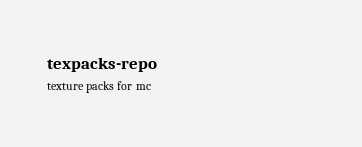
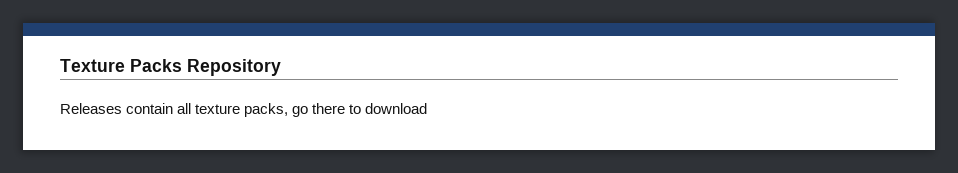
- texpacks-repo
- texture packs for mc
+ Texture Packs Repository
+ Releases contain all texture packs, go there to download

